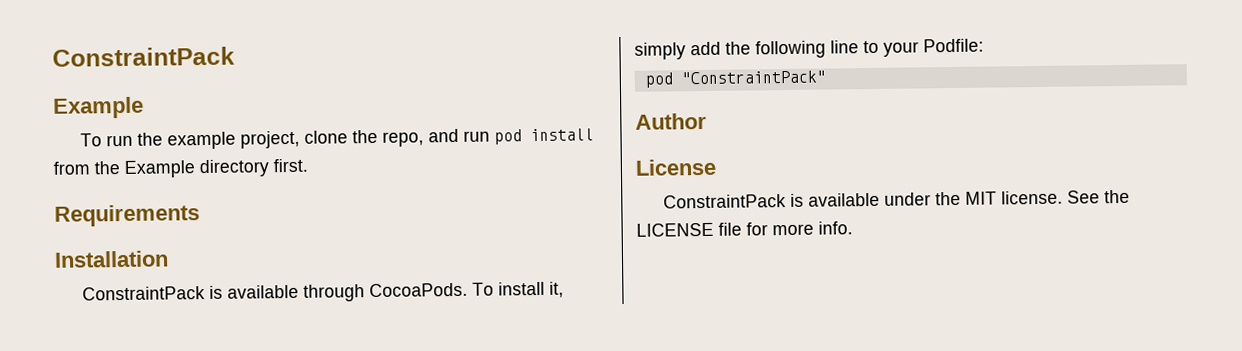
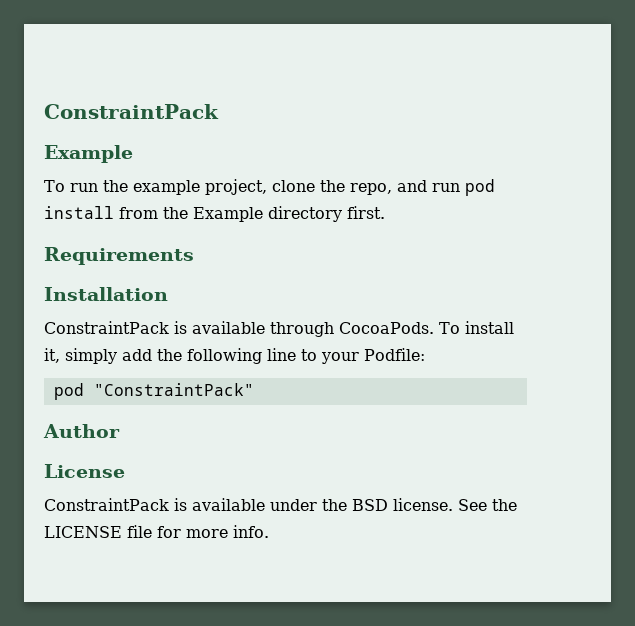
- ConstraintPack is available under the MIT license.
+ ConstraintPack is available under the BSD license.

